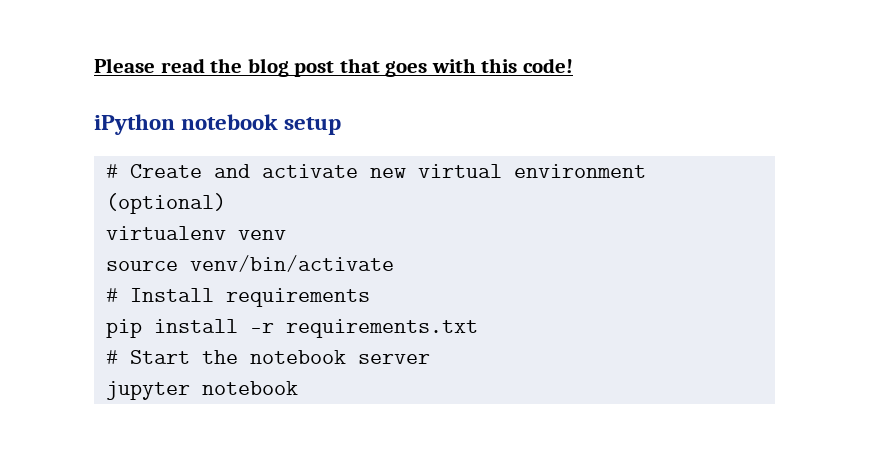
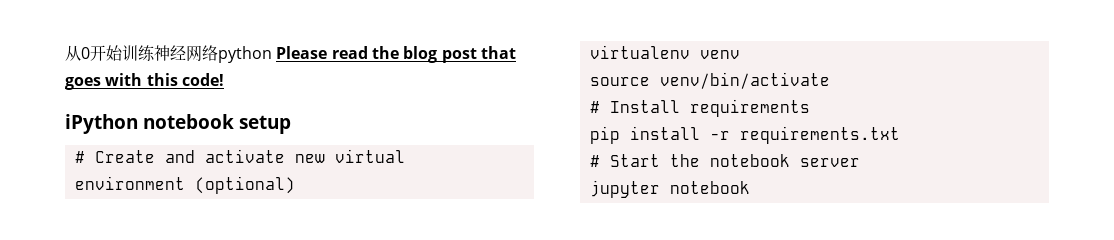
- Please read the blog post that goes with this code!
+ 从0开始训练神经网络python Please read the blog post that goes with this code!

